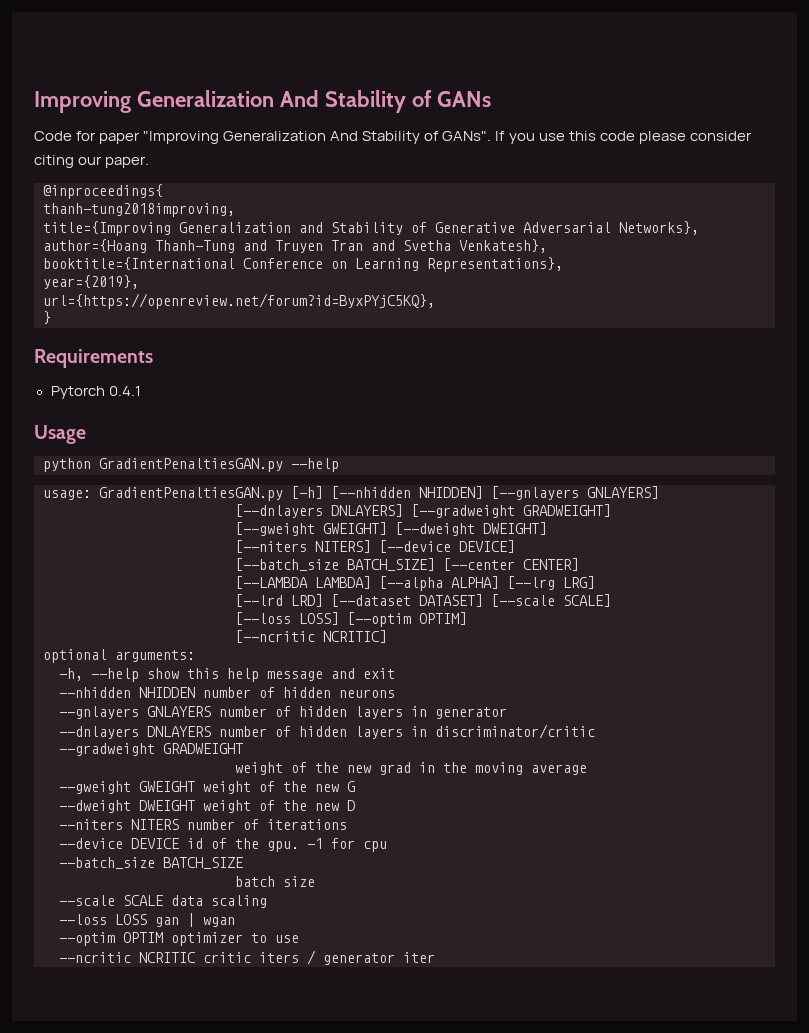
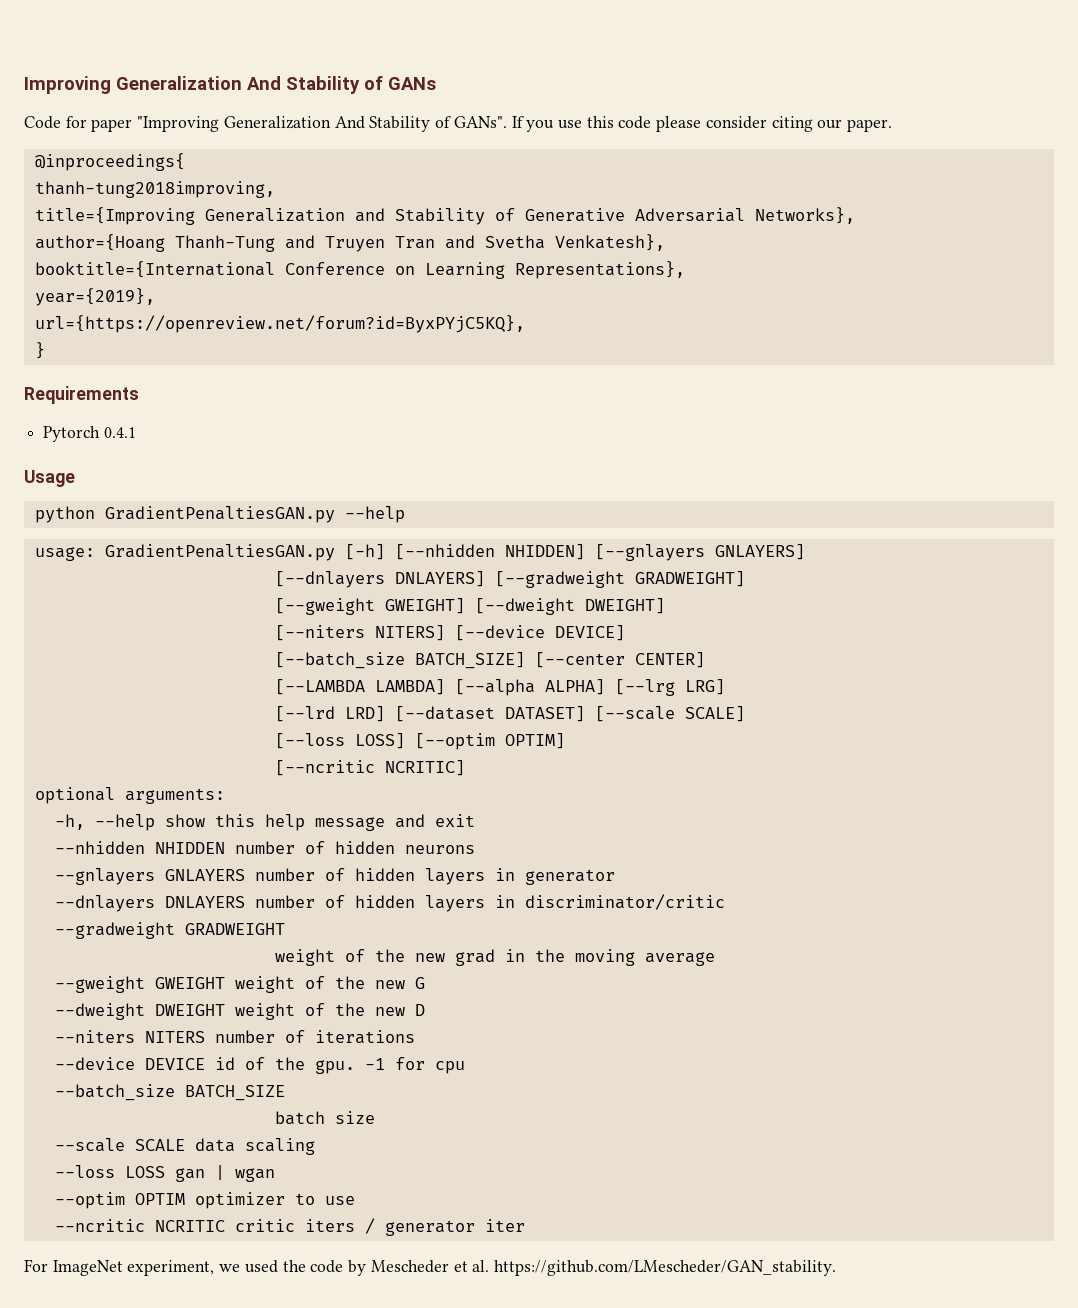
+ For ImageNet experiment, we used the code by Mescheder et al. https://github.com/LMescheder/GAN_stability.

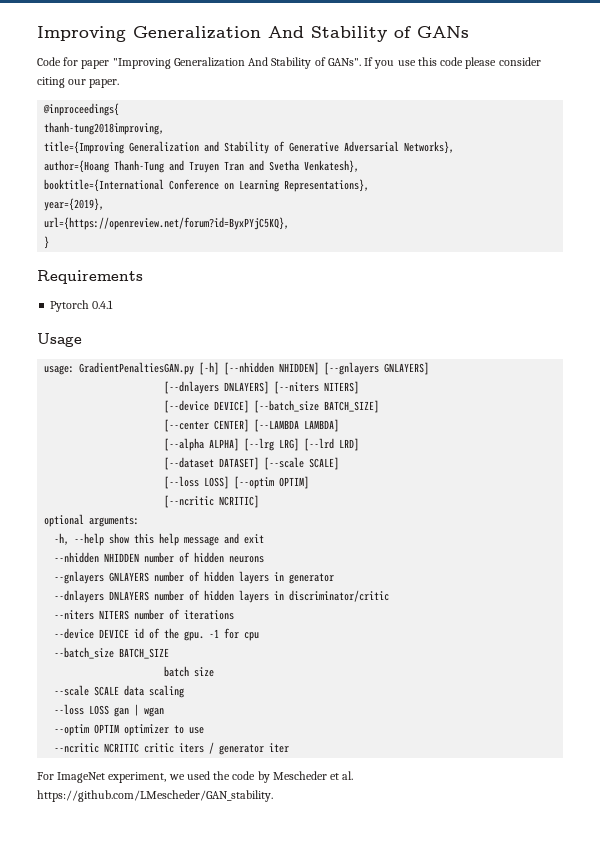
- python GradientPenaltiesGAN.py --help
- [--dnlayers DNLAYERS] [--gradweight GRADWEIGHT]
- [--gweight GWEIGHT] [--dweight DWEIGHT]
- [--niters NITERS] [--device DEVICE]
- [--batch_size BATCH_SIZE] [--center CENTER]
- [--LAMBDA LAMBDA] [--alpha ALPHA] [--lrg LRG]
- [--lrd LRD] [--dataset DATASET] [--scale SCALE]
+ [--dnlayers DNLAYERS] [--niters NITERS]
+ [--device DEVICE] [--batch_size BATCH_SIZE]
+ [--center CENTER] [--LAMBDA LAMBDA]
+ [--alpha ALPHA] [--lrg LRG] [--lrd LRD]
+ [--dataset DATASET] [--scale SCALE]
- --gradweight GRADWEIGHT
- weight of the new grad in the moving average
- --gweight GWEIGHT weight of the new G
- --dweight DWEIGHT weight of the new D

